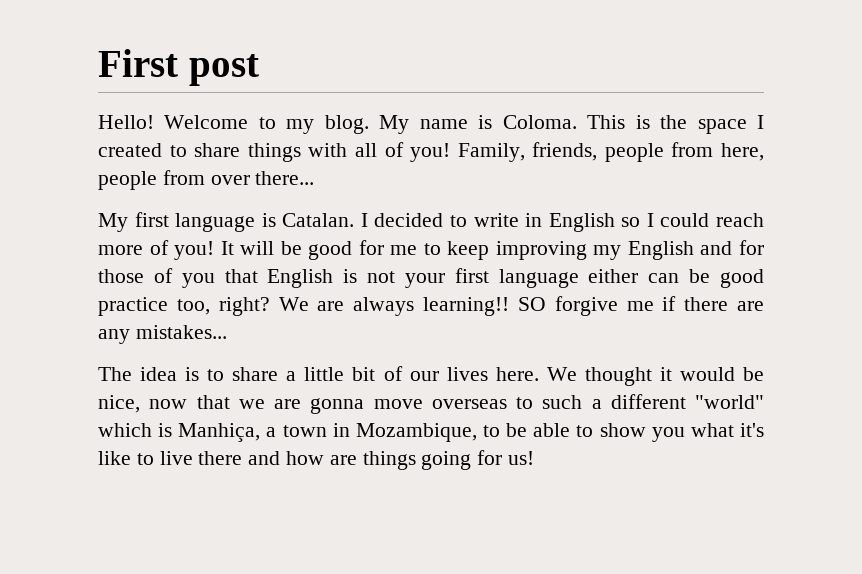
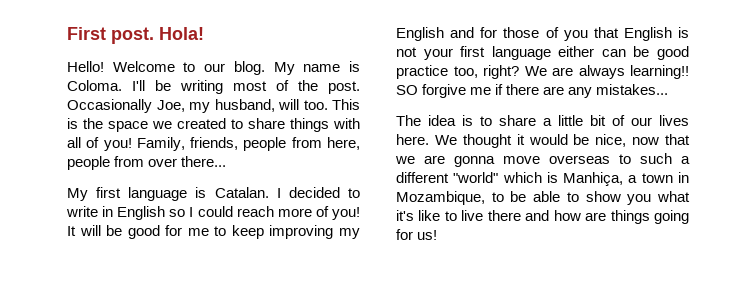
- First post
+ First post. Hola!
- Welcome to my blog.
+ Welcome to our blog.
+ I'll be writing most of the post. Occasionally Joe, my husband, will too.
- This is the space I created to share things with all of you!
+ This is the space we created to share things with all of you!

